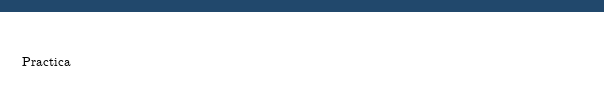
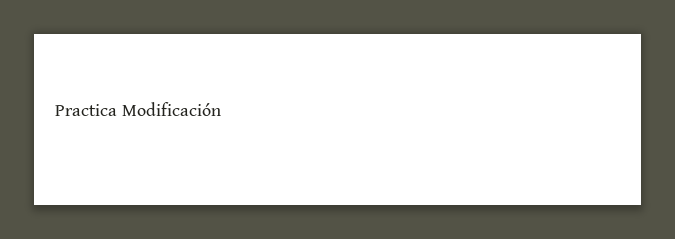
- Practica
+ Practica Modificación

